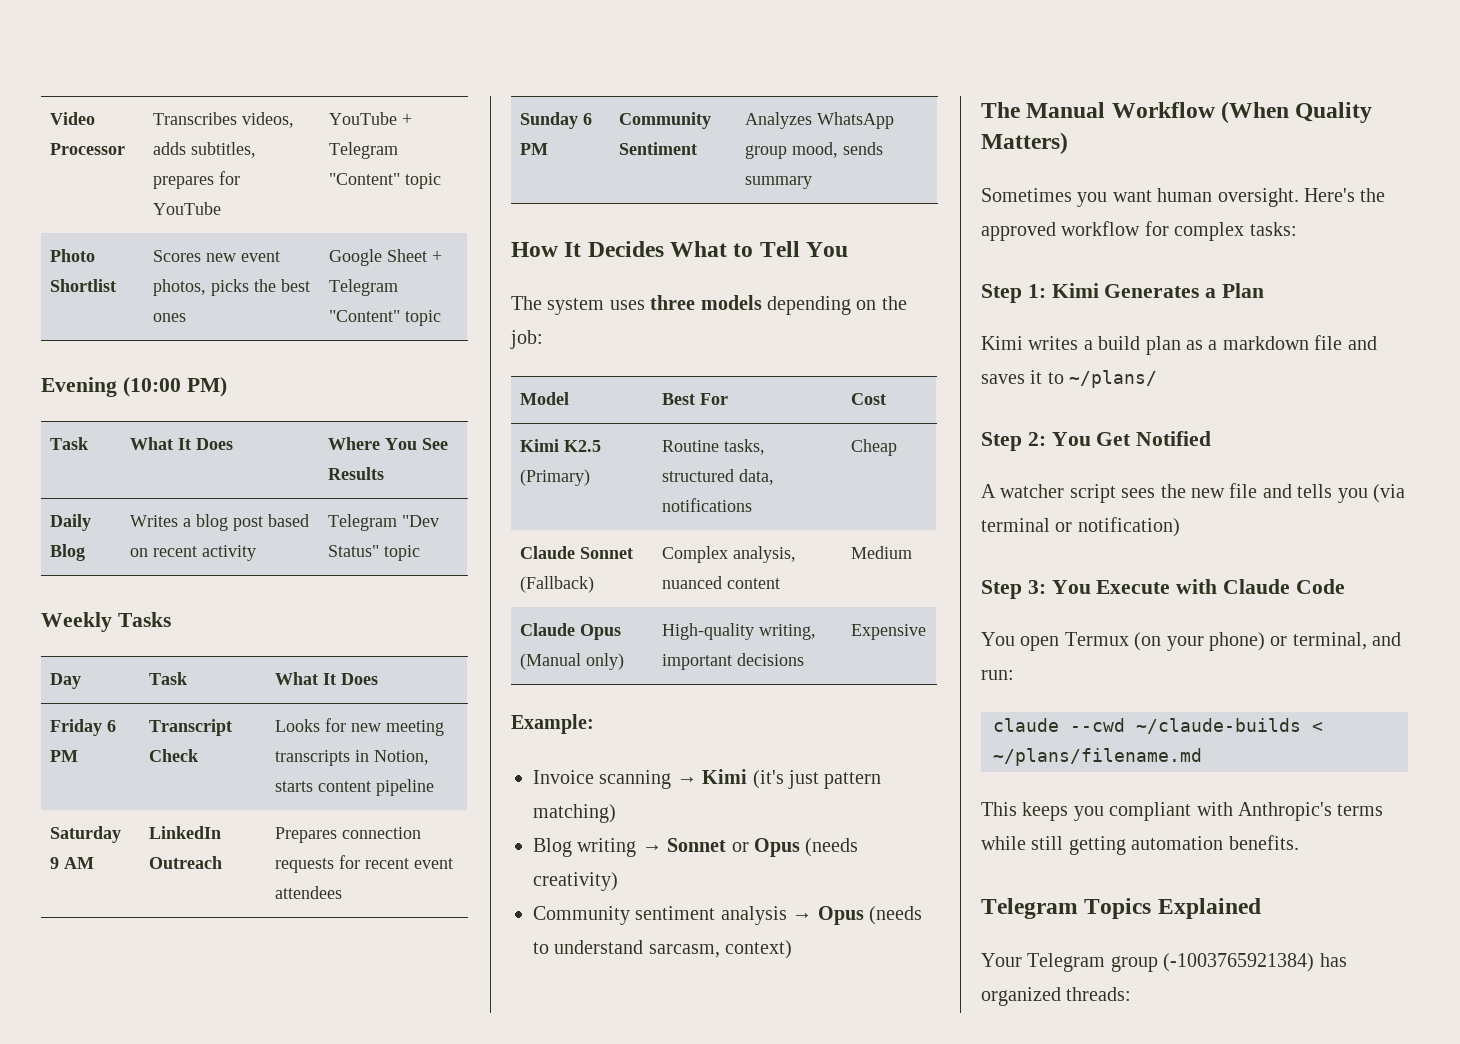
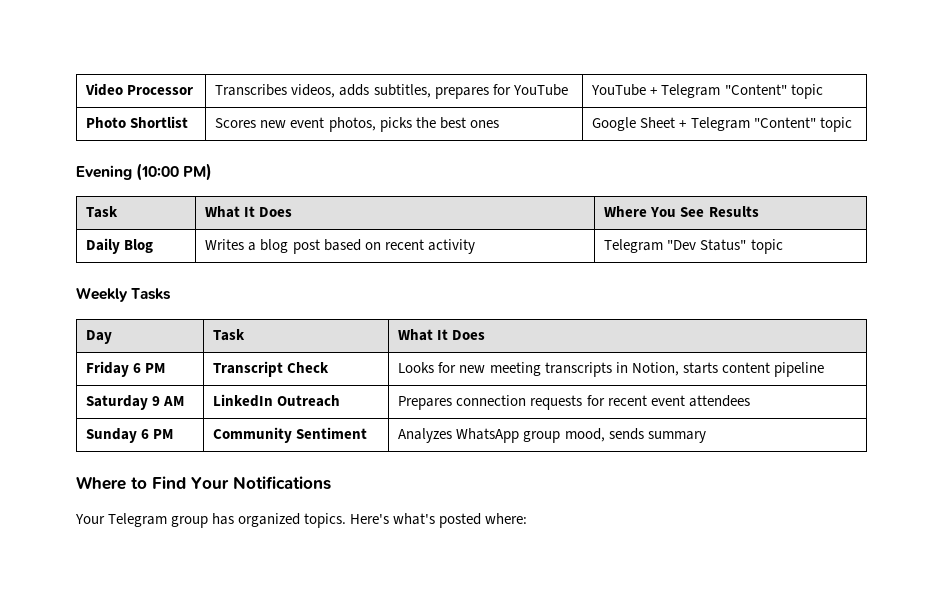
- How It Decides What to Tell You
- The system uses three models depending on the job:
- Model | Best For | Cost
- Kimi K2.5 (Primary) | Routine tasks, structured data, notifications | Cheap
- Claude Sonnet (Fallback) | Complex analysis, nuanced content | Medium
- Claude Opus (Manual only) | High-quality writing, important decisions | Expensive
- Example:
- Invoice scanning → Kimi (it's just pattern matching)
- Blog writing → Sonnet or Opus (needs creativity)
- Community sentiment analysis → Opus (needs to understand sarcasm, context)
- The Manual Workflow (When Quality Matters)
- Sometimes you want human oversight. Here's the approved workflow for complex tasks:
- Step 1: Kimi Generates a Plan
- Kimi writes a build plan as a markdown file and saves it to ~/plans/
- Step 2: You Get Notified
- A watcher script sees the new file and tells you (via terminal or notification)
- Step 3: You Execute with Claude Code
- You open Termux (on your phone) or terminal, and run:
- claude --cwd ~/claude-builds < ~/plans/filename.md
- This keeps you compliant with Anthropic's terms while still getting automation benefits.
- Telegram Topics Explained
+ Where to Find Your Notifications
- Your Telegram group (-1003765921384) has organized threads:
+ Your Telegram group has organized topics. Here's what's posted where:

